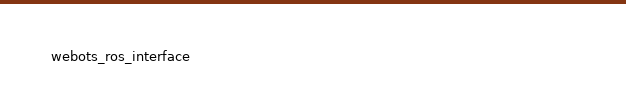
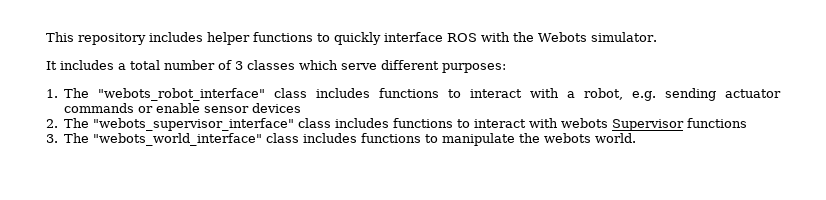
- webots_ros_interface
+ This repository includes helper functions to quickly interface ROS with the Webots simulator.
+ It includes a total number of 3 classes which serve different purposes:
+ 1. The "webots_robot_interface" class includes functions to interact with a robot, e.g. sending actuator commands or enable sensor devices
+ 2. The "webots_supervisor_interface" class includes functions to interact with webots Supervisor functions
+ 3. The "webots_world_interface" class includes functions to manipulate the webots world.

